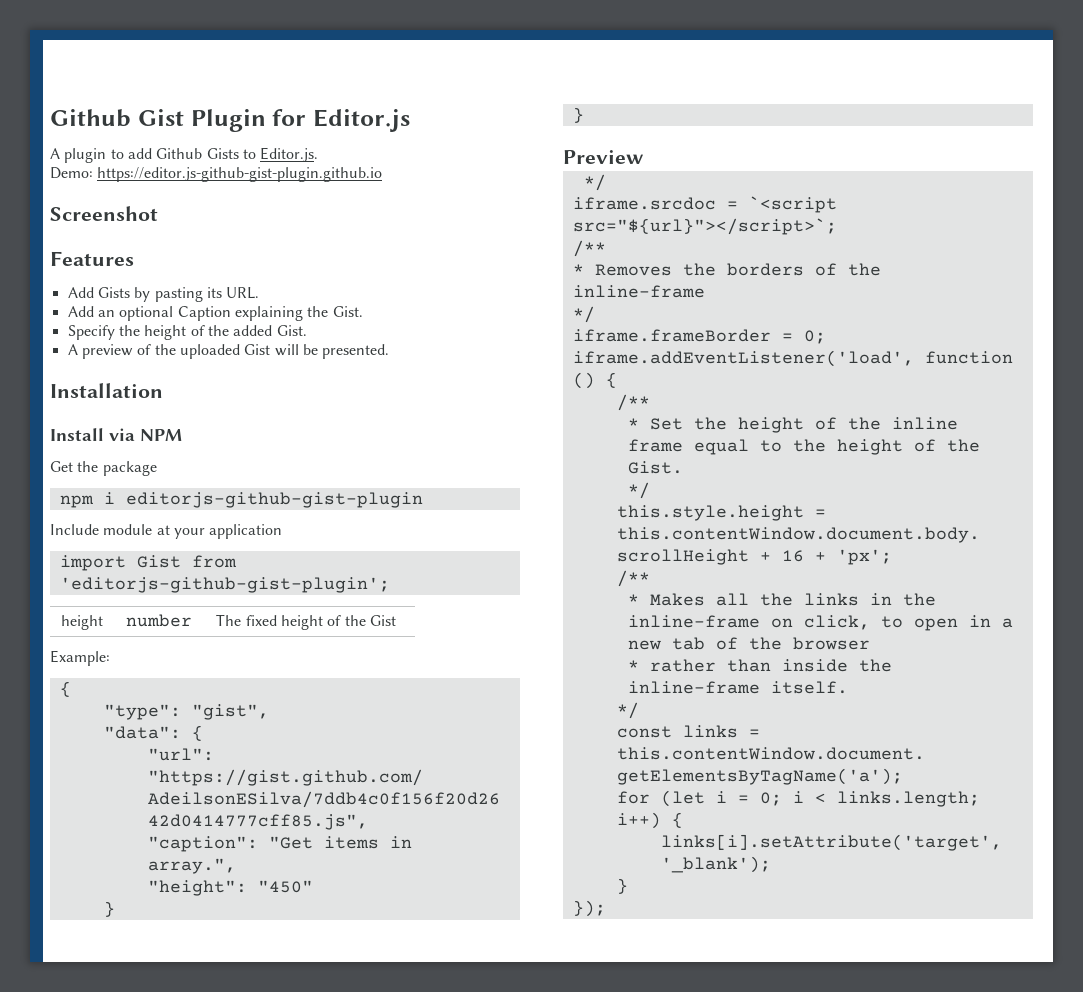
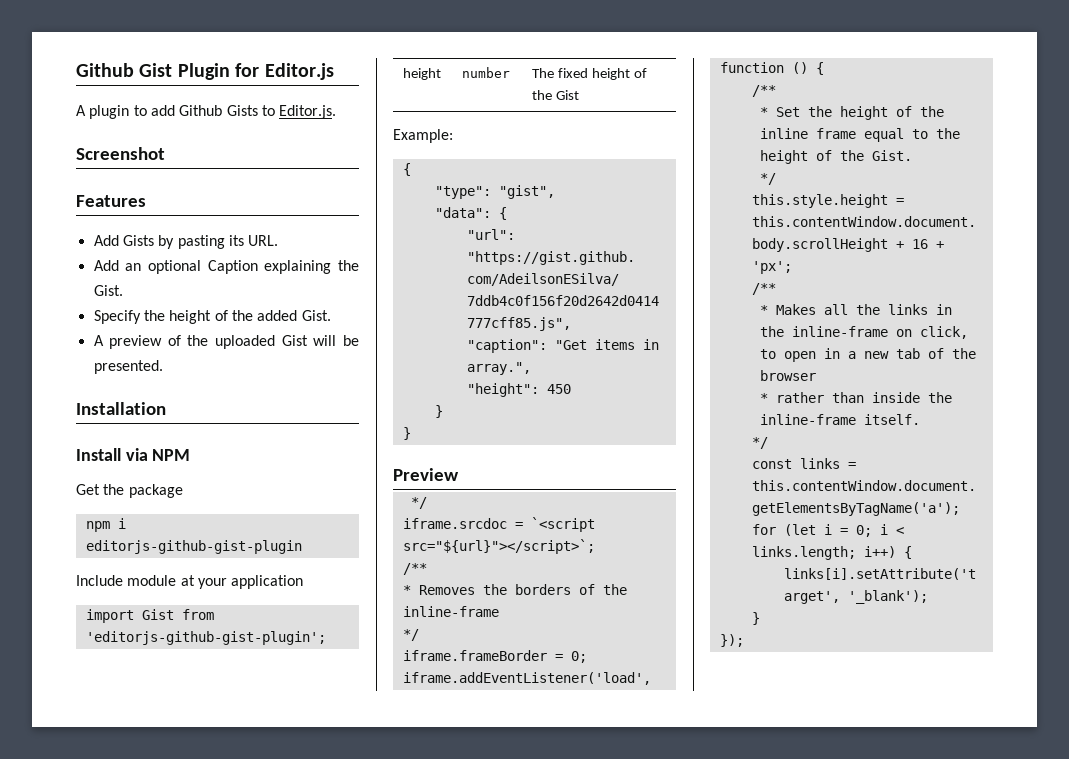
- Demo: https://editor.js-github-gist-plugin.github.io
- "height": "450"
+ "height": 450

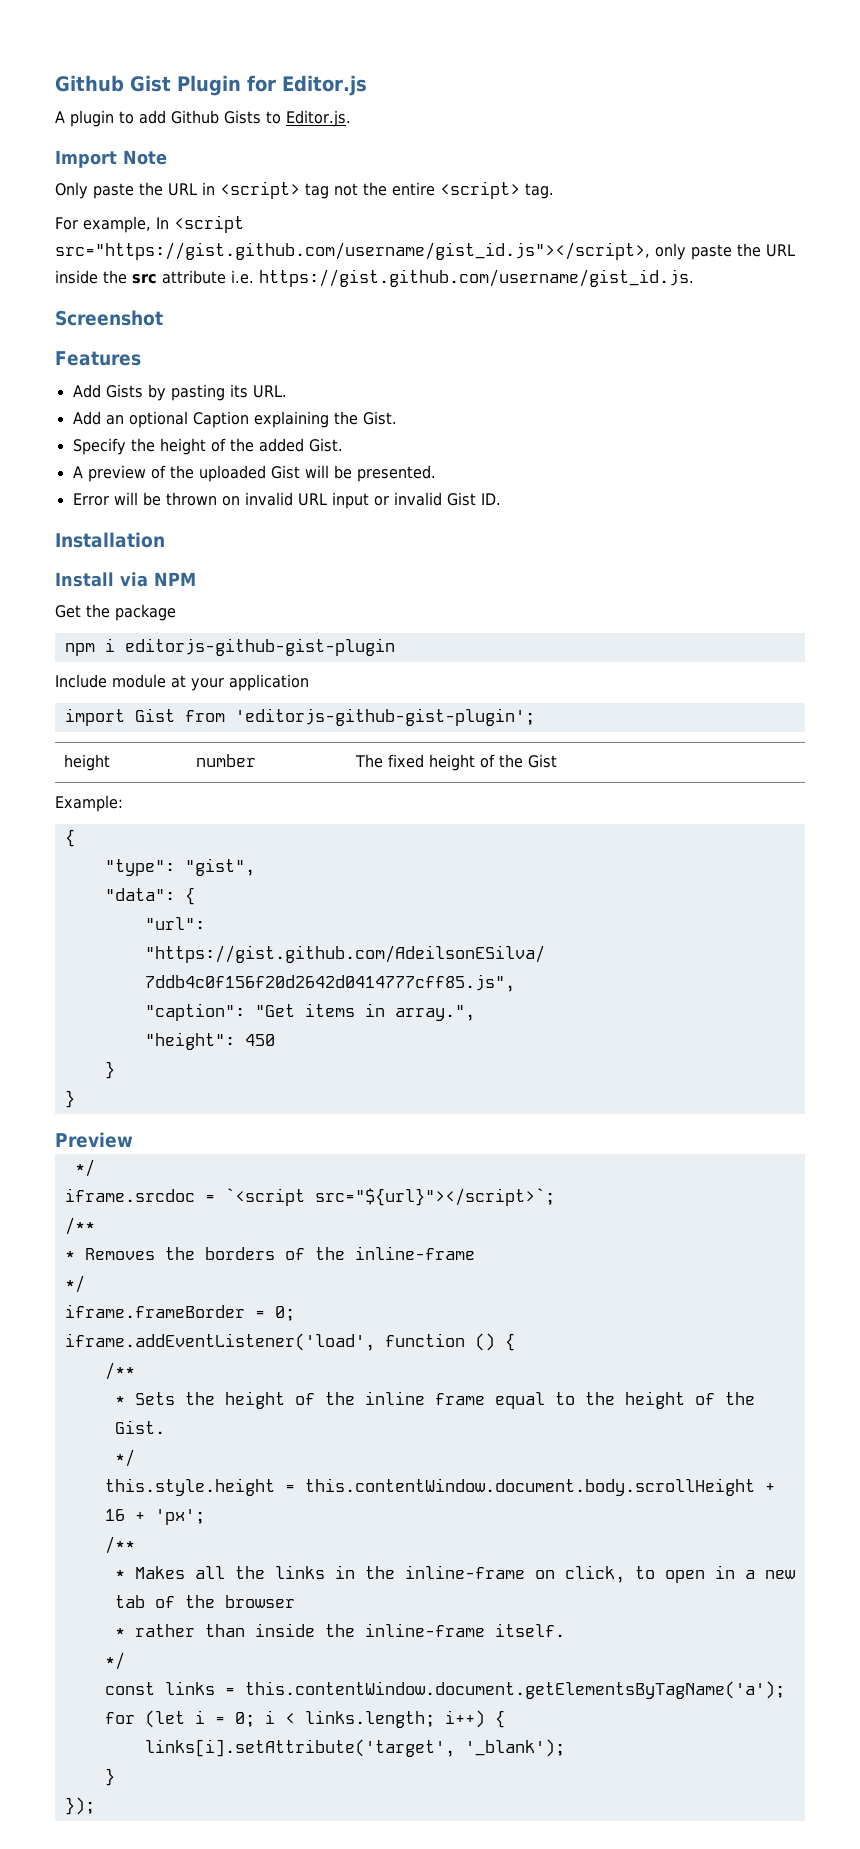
+ Import Note
+ Only paste the URL in <script> tag not the entire <script> tag.
+ For example, In <script src="https://gist.github.com/username/gist_id.js"></script>, only paste the URL inside the src attribute i.e. https://gist.github.com/username/gist_id.js.
+ Error will be thrown on invalid URL input or invalid Gist ID.
- * Set the height of the inline frame equal to the height of the Gist.
+ * Sets the height of the inline frame equal to the height of the Gist.

